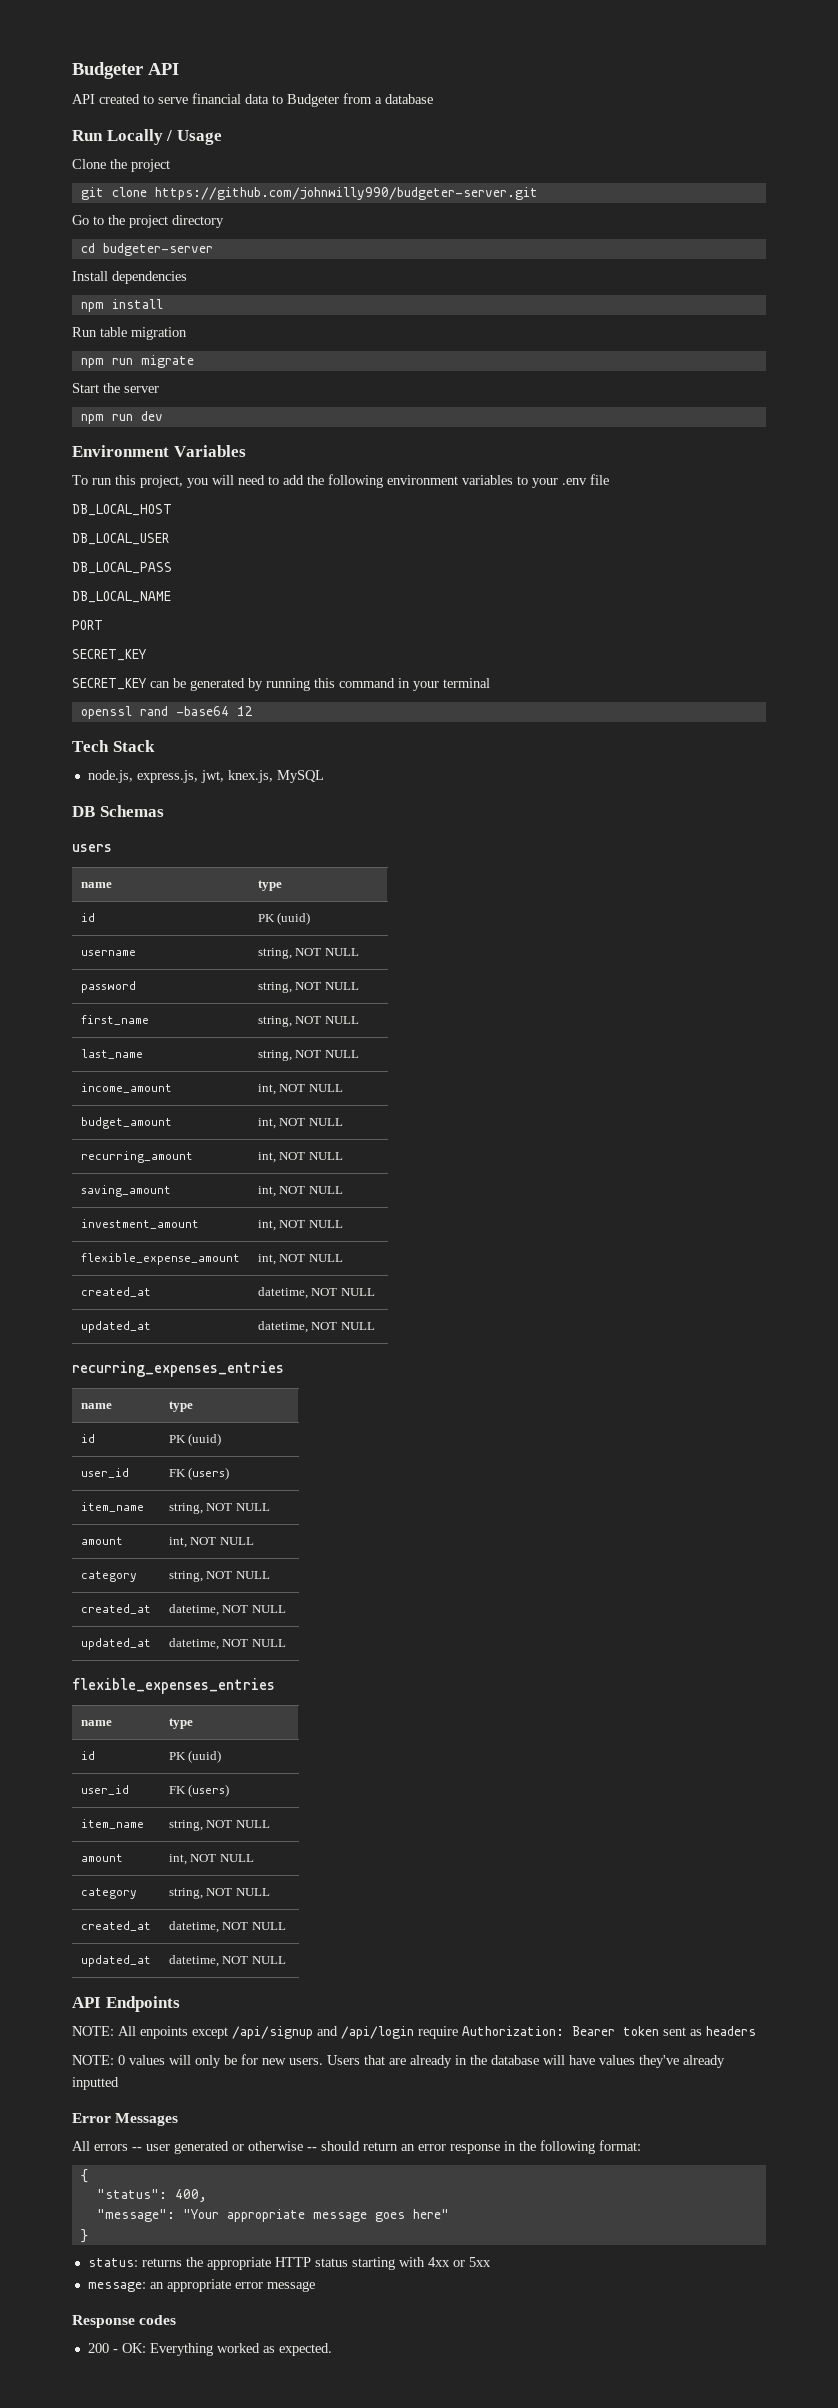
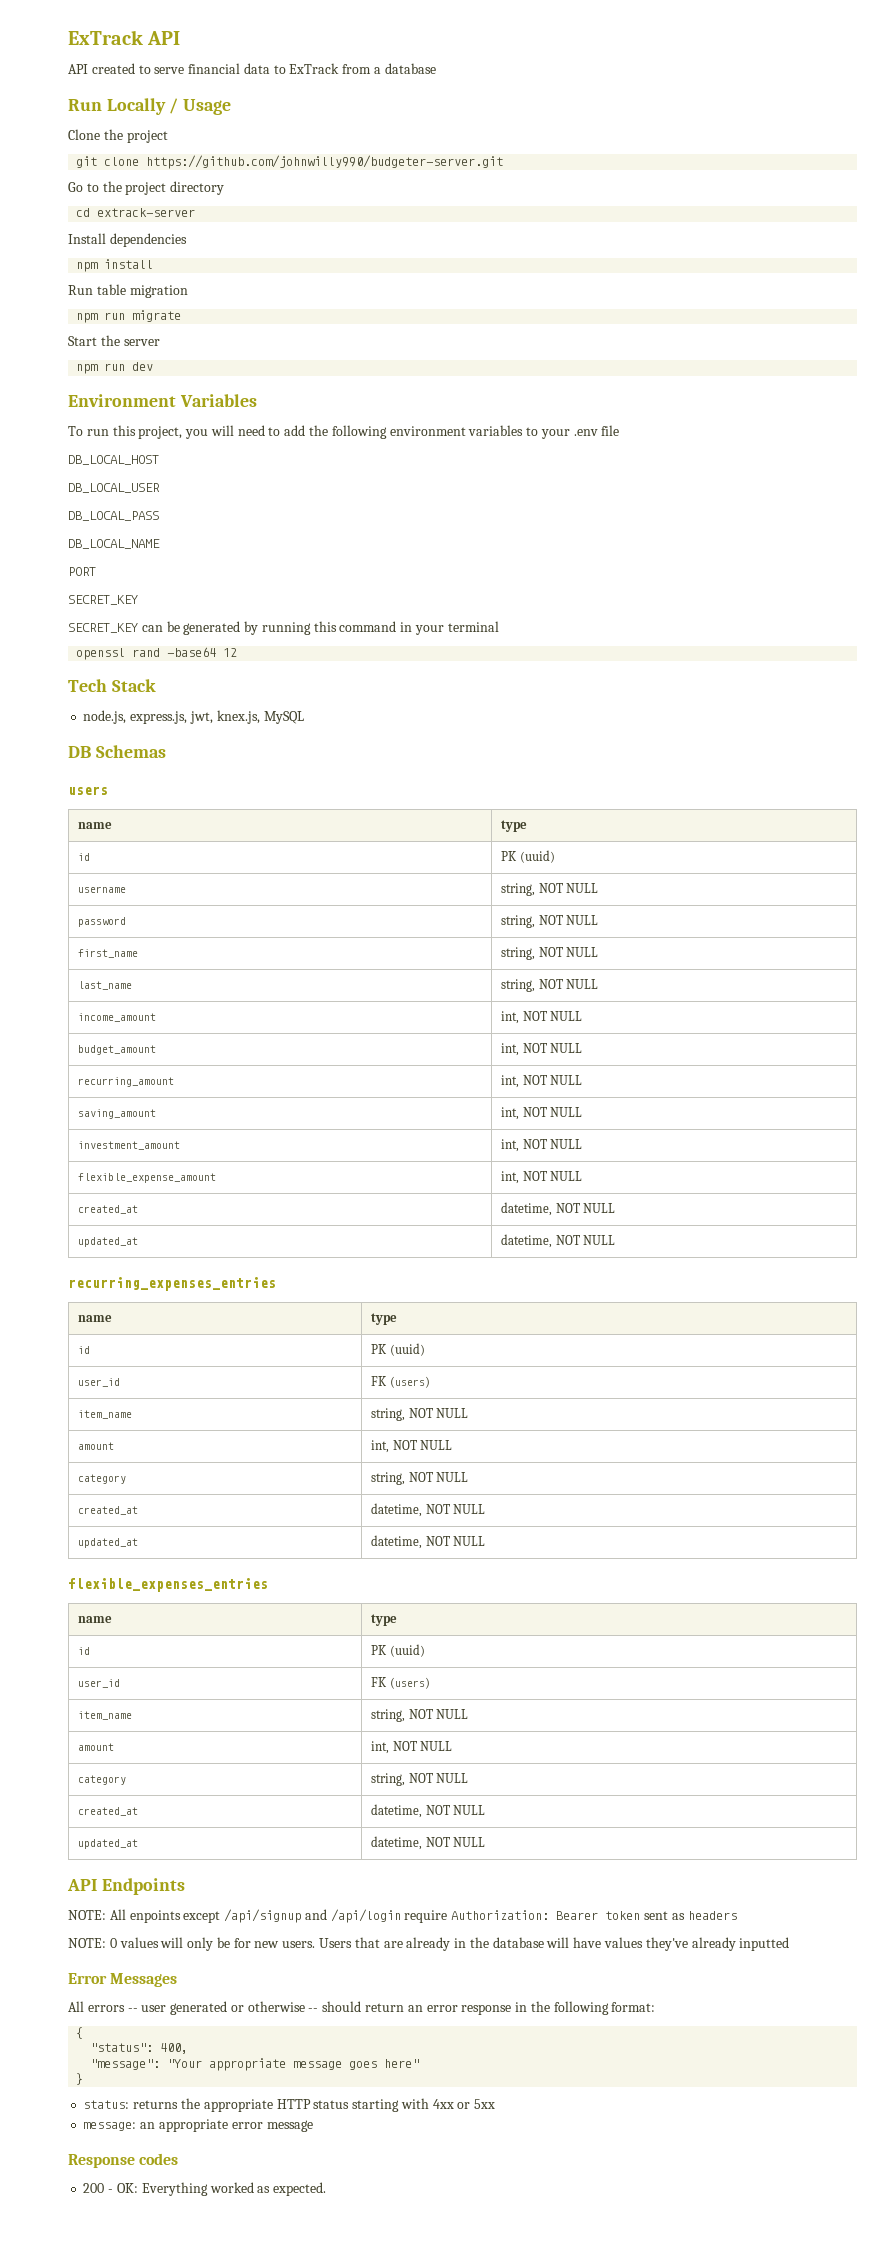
- Budgeter API
+ ExTrack API
- API created to serve financial data to Budgeter from a database
+ API created to serve financial data to ExTrack from a database
- cd budgeter-server
+ cd extrack-server

